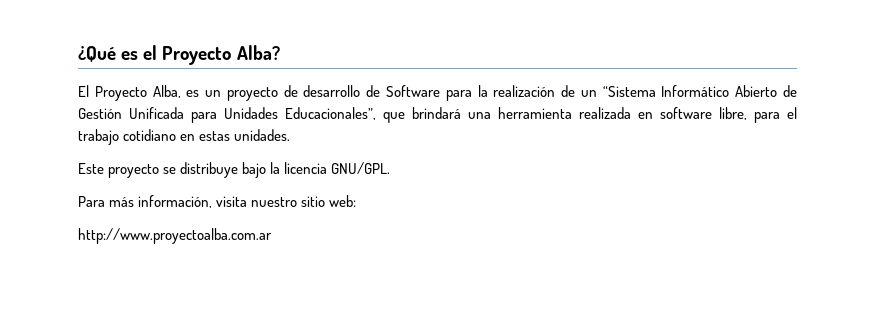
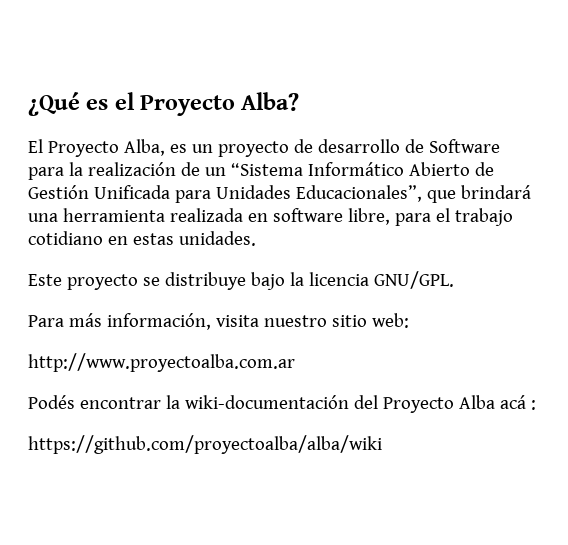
+ Podés encontrar la wiki-documentación del Proyecto Alba acá :
+ https://github.com/proyectoalba/alba/wiki

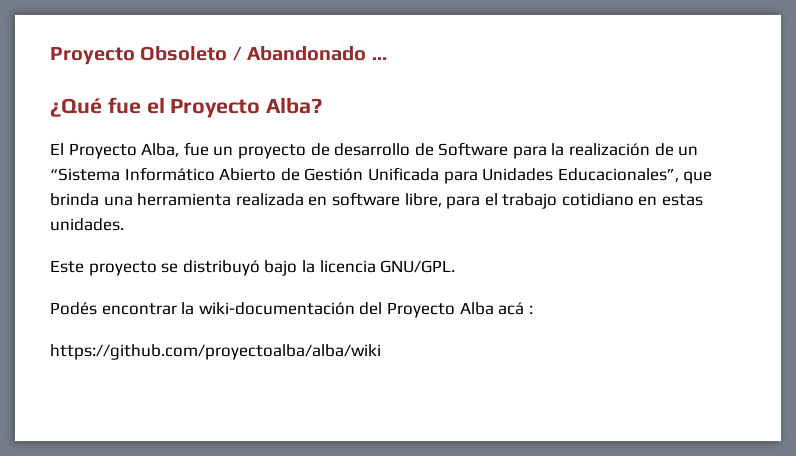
- ¿Qué es el Proyecto Alba?
+ Proyecto Obsoleto / Abandonado ...
+ ¿Qué fue el Proyecto Alba?
- El Proyecto Alba, es un proyecto de desarrollo de Software para la realización de un “Sistema Informático Abierto de Gestión Unificada para Unidades Educacionales”, que brindará una herramienta realizada en software libre, para el trabajo cotidiano en estas unidades.
+ El Proyecto Alba, fue un proyecto de desarrollo de Software para la realización de un “Sistema Informático Abierto de Gestión Unificada para Unidades Educacionales”, que brinda una herramienta realizada en software libre, para el trabajo cotidiano en estas unidades.
- Este proyecto se distribuye bajo la licencia GNU/GPL.
+ Este proyecto se distribuyó bajo la licencia GNU/GPL.
- Para más información, visita nuestro sitio web:
- http://www.proyectoalba.com.ar

